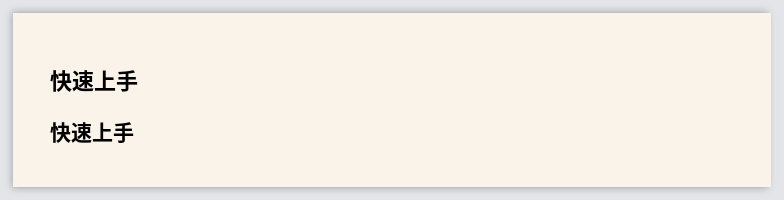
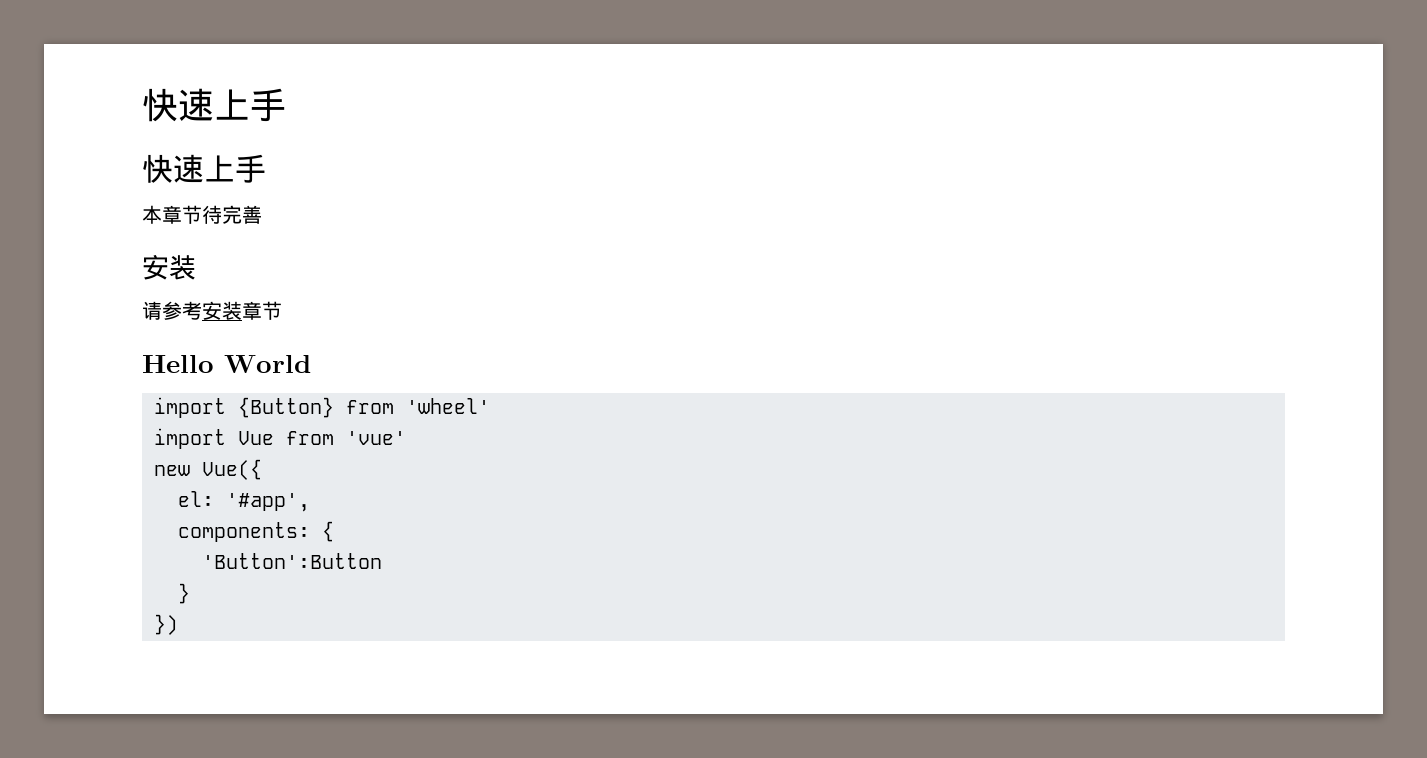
+ 本章节待完善
+ 安装
+ 请参考安装章节
+ Hello World
+ import {Button} from 'wheel'
+ import Vue from 'vue'
+ new Vue({
+ el: '#app',
+ components: {
+ 'Button':Button
+ }
+ })

